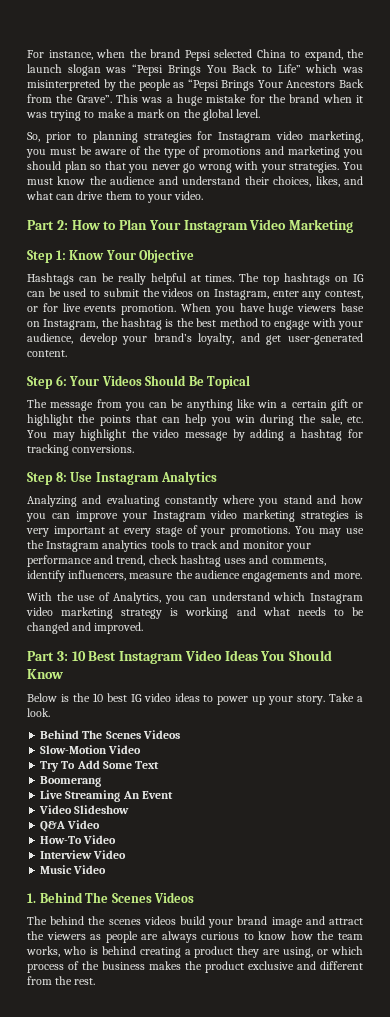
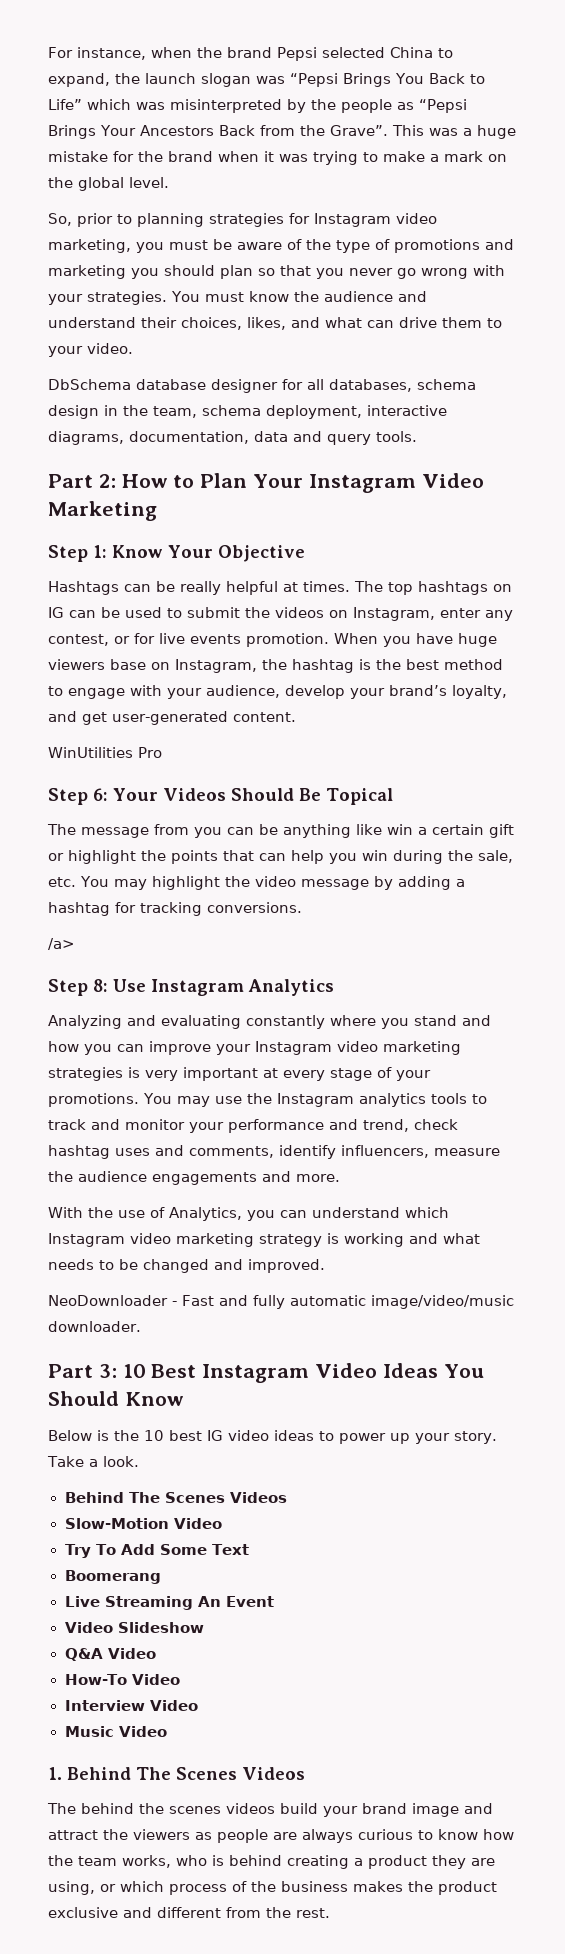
+ DbSchema database designer for all databases, schema design in the team, schema deployment, interactive diagrams, documentation, data and query tools.
+ WinUtilities Pro
+ /a>
+ NeoDownloader - Fast and fully automatic image/video/music downloader.

